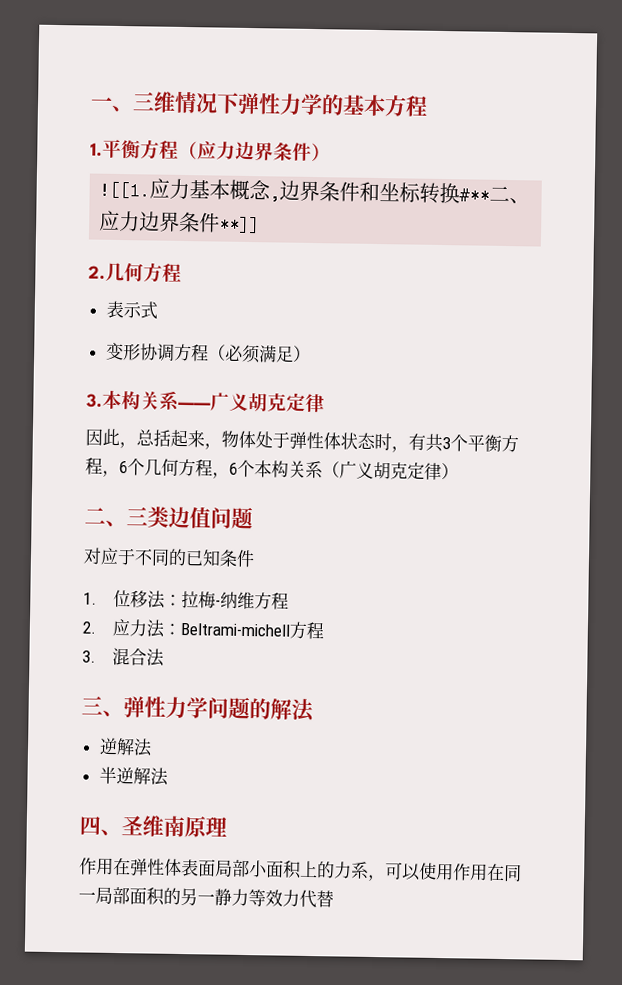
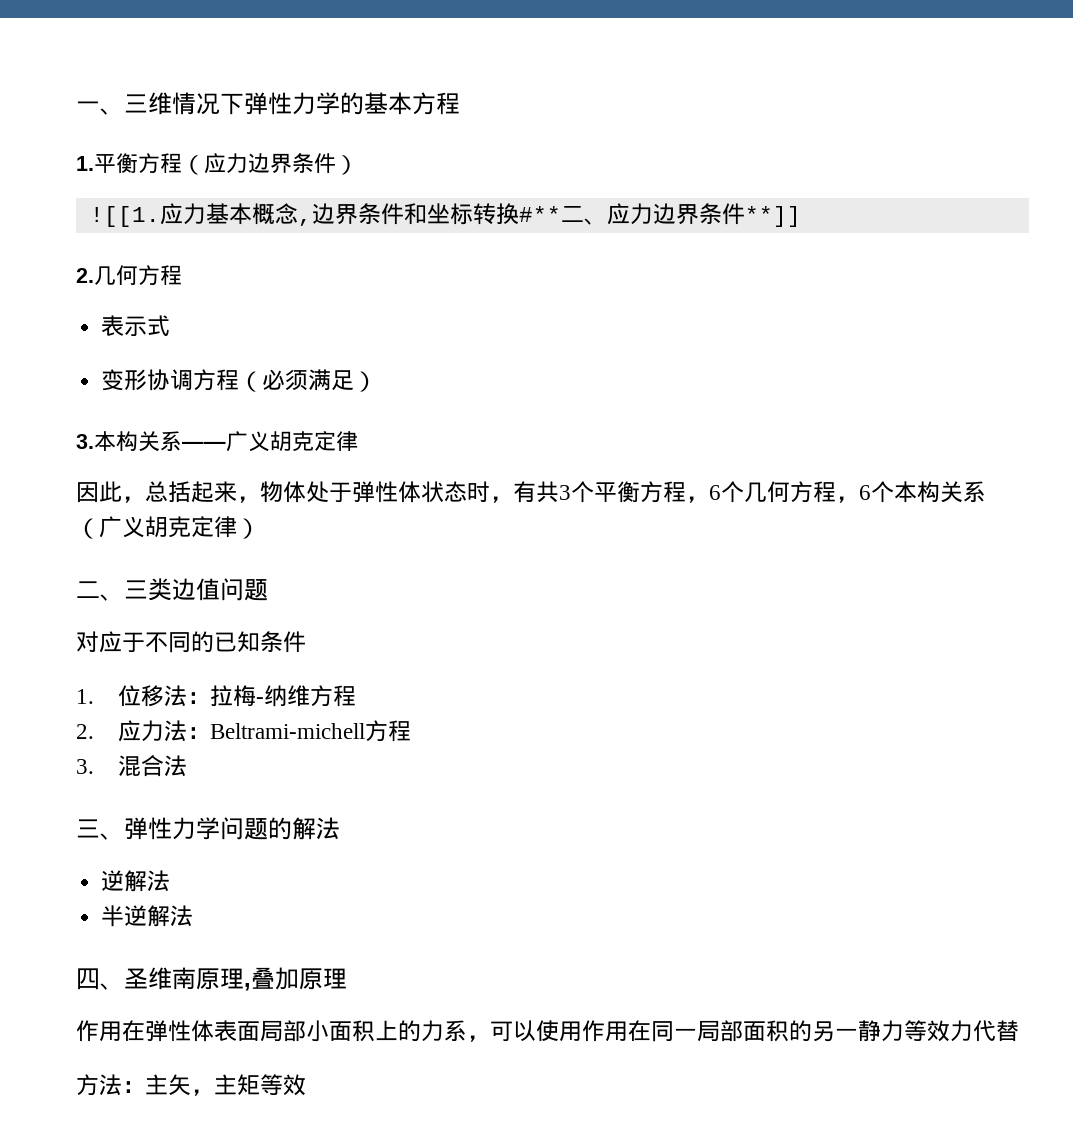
- 四、圣维南原理
+ 四、圣维南原理,叠加原理
+ 方法：主矢，主矩等效

